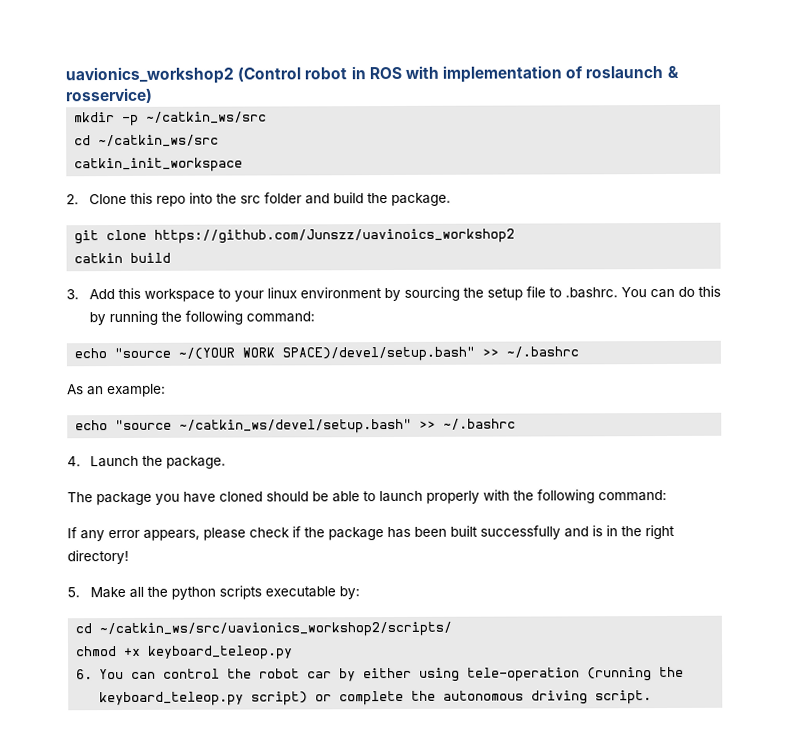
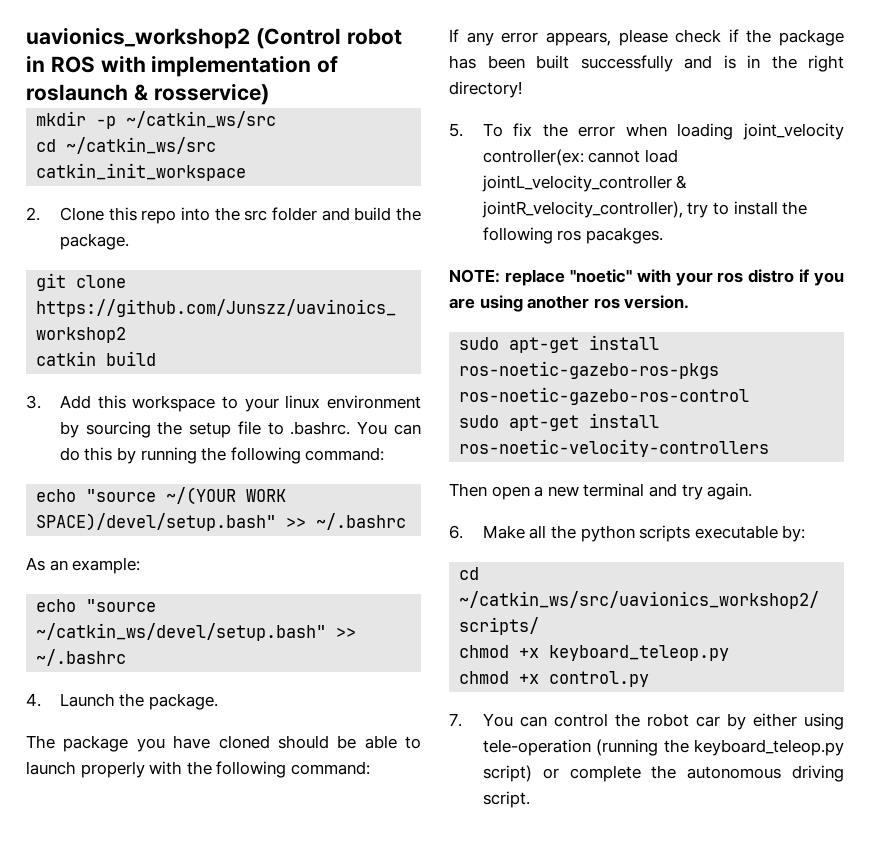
- 5. Make all the python scripts executable by:
+ 5. To fix the error when loading joint_velocity controller(ex: cannot load jointL_velocity_controller & jointR_velocity_controller), try to install the following ros pacakges.
+ NOTE: replace "noetic" with your ros distro if you are using another ros version.
+ sudo apt-get install ros-noetic-gazebo-ros-pkgs ros-noetic-gazebo-ros-control
+ sudo apt-get install ros-noetic-velocity-controllers
+ Then open a new terminal and try again.
+ 6. Make all the python scripts executable by:
- 6. You can control the robot car by either using tele-operation (running the keyboard_teleop.py script) or complete the autonomous driving script.
+ chmod +x control.py
+ 7. You can control the robot car by either using tele-operation (running the keyboard_teleop.py script) or complete the autonomous driving script.

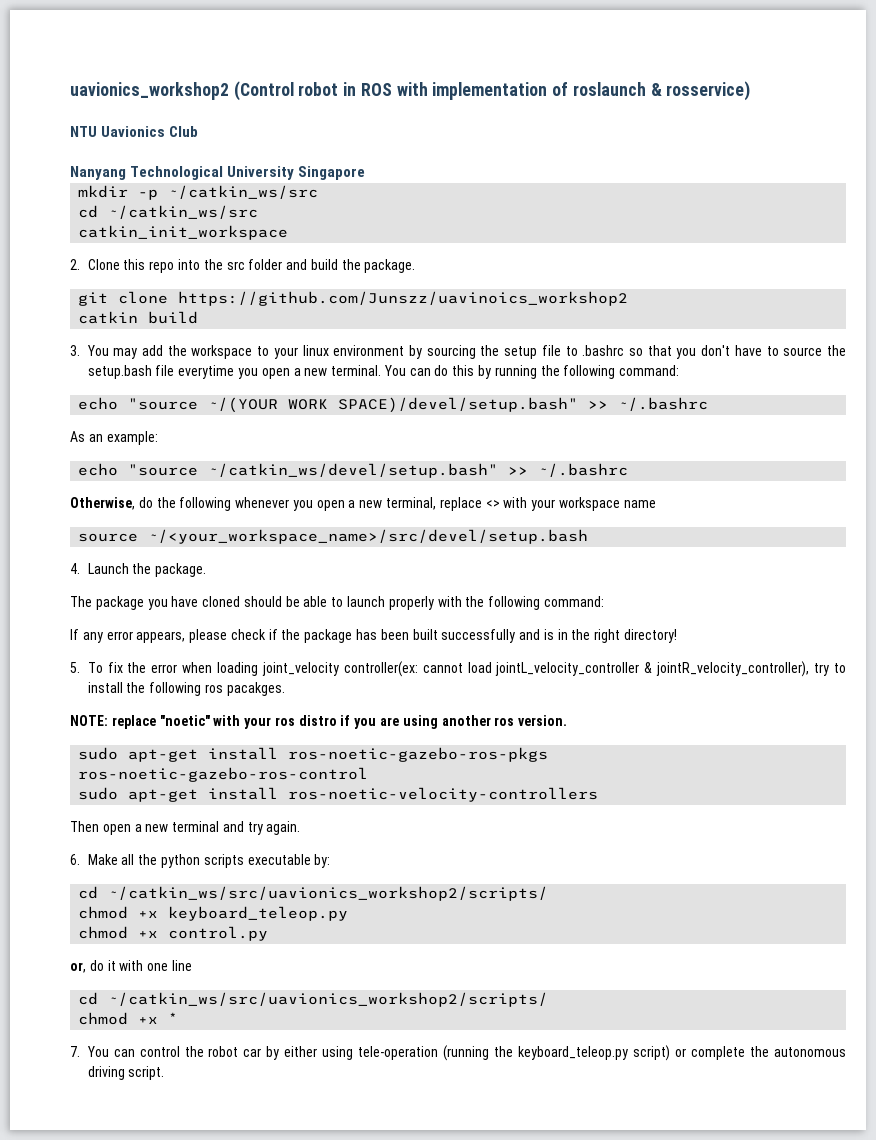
+ NTU Uavionics Club
+ Nanyang Technological University Singapore
- 3. Add this workspace to your linux environment by sourcing the setup file to .bashrc. You can do this by running the following command:
+ 3. You may add the workspace to your linux environment by sourcing the setup file to .bashrc so that you don't have to source the setup.bash file everytime you open a new terminal. You can do this by running the following command:
+ Otherwise, do the following whenever you open a new terminal, replace <> with your workspace name
+ source ~/<your_workspace_name>/src/devel/setup.bash
+ or, do it with one line
+ cd ~/catkin_ws/src/uavionics_workshop2/scripts/
+ chmod +x *

